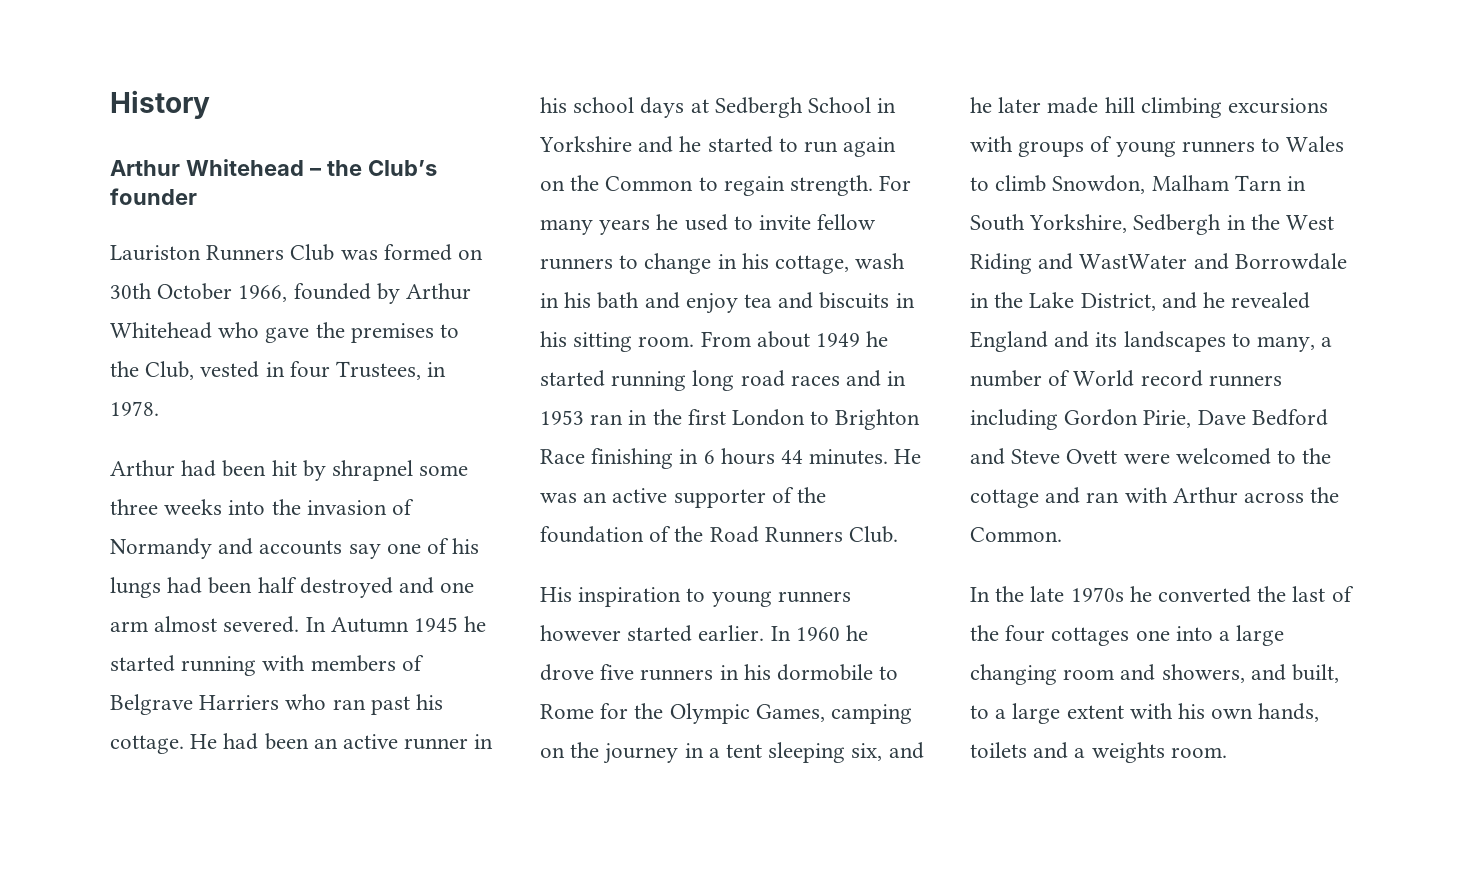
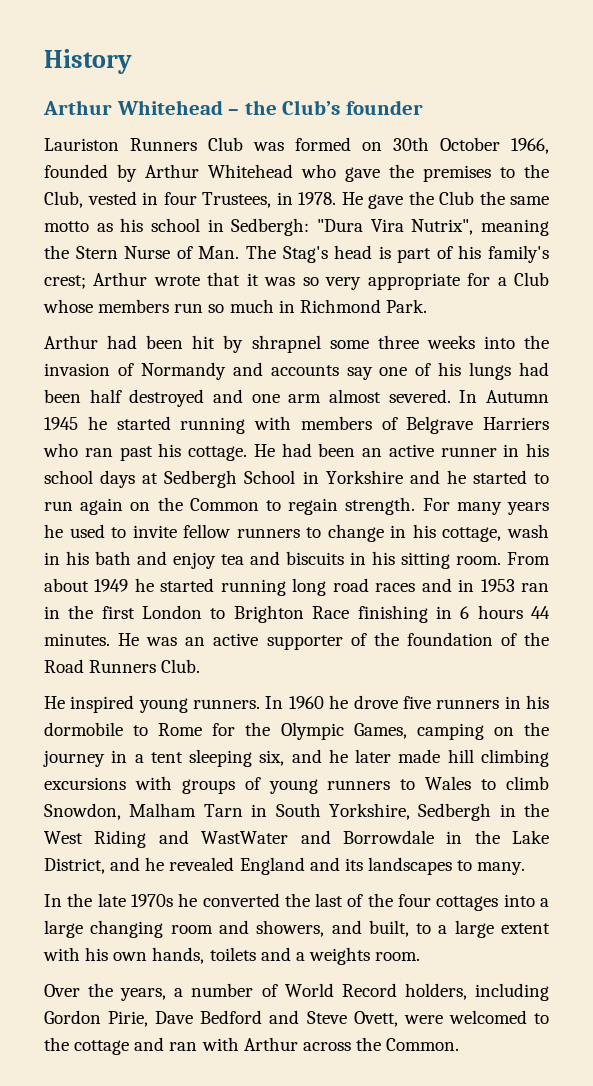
+ He gave the Club the same motto as his school in Sedbergh: "Dura Vira Nutrix", meaning the Stern Nurse of Man. The Stag's head is part of his family's crest; Arthur wrote that it was so very appropriate for a Club whose members run so much in Richmond Park.
- His inspiration to young runners however started earlier.
+ He inspired young runners.
- In 1960 he drove five runners in his dormobile to Rome for the Olympic Games, camping on the journey in a tent sleeping six, and he later made hill climbing excursions with groups of young runners to Wales to climb Snowdon, Malham Tarn in South Yorkshire, Sedbergh in the West Riding and WastWater and Borrowdale in the Lake District, and he revealed England and its landscapes to many, a number of World record runners including Gordon Pirie, Dave Bedford and Steve Ovett were welcomed to the cottage and ran with Arthur across the Common.
+ In 1960 he drove five runners in his dormobile to Rome for the Olympic Games, camping on the journey in a tent sleeping six, and he later made hill climbing excursions with groups of young runners to Wales to climb Snowdon, Malham Tarn in South Yorkshire, Sedbergh in the West Riding and WastWater and Borrowdale in the Lake District, and he revealed England and its landscapes to many.
- In the late 1970s he converted the last of the four cottages one into a large changing room and showers, and built, to a large extent with his own hands, toilets and a weights room.
+ In the late 1970s he converted the last of the four cottages into a large changing room and showers, and built, to a large extent with his own hands, toilets and a weights room.
+ Over the years, a number of World Record holders, including Gordon Pirie, Dave Bedford and Steve Ovett, were welcomed to the cottage and ran with Arthur across the Common.

